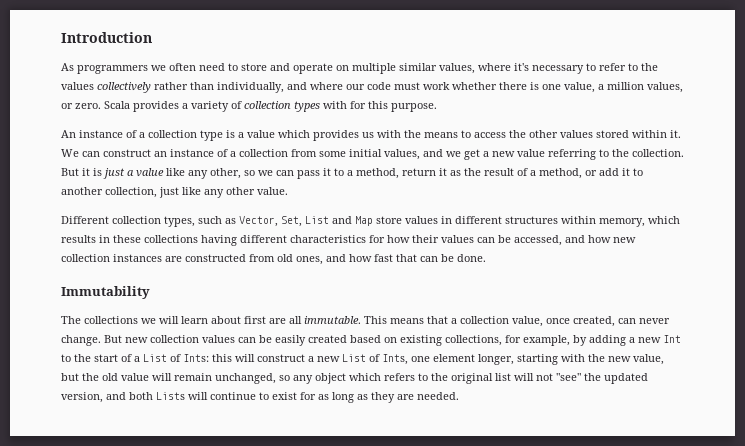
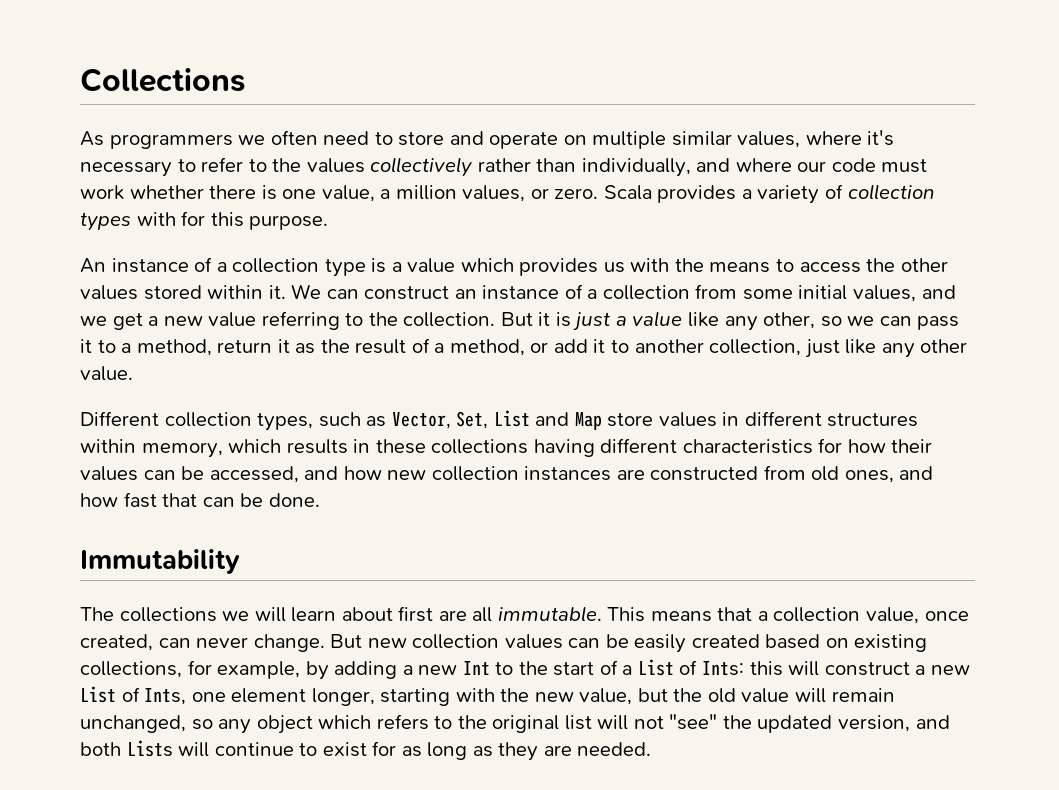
- Introduction
+ Collections

